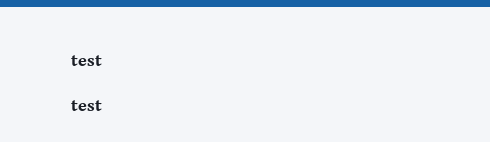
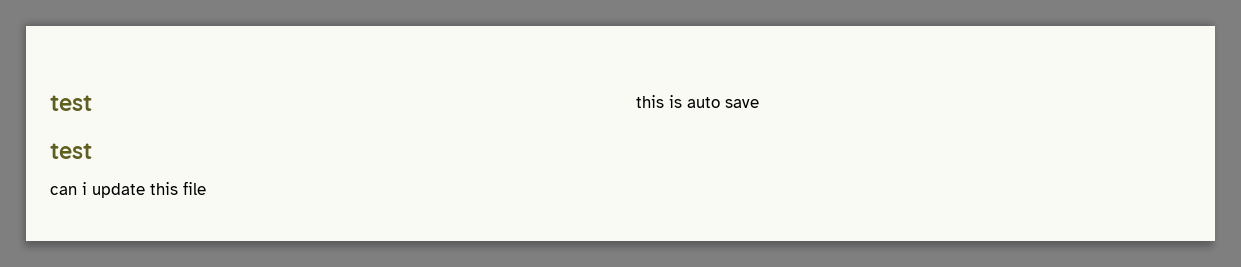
+ can i update this file
+ this is auto save

